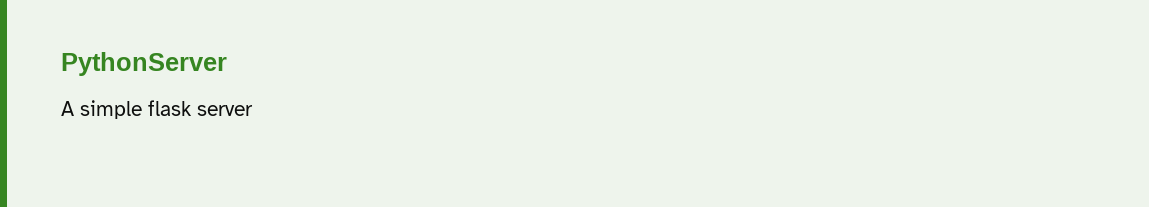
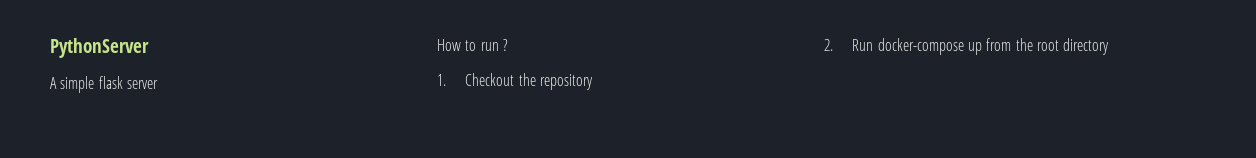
+ How to run ?
+ 1. Checkout the repository
+ 2. Run docker-compose up from the root directory

